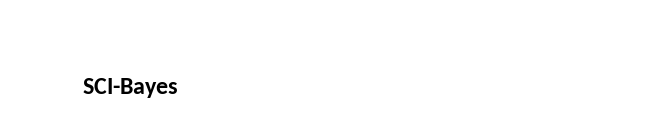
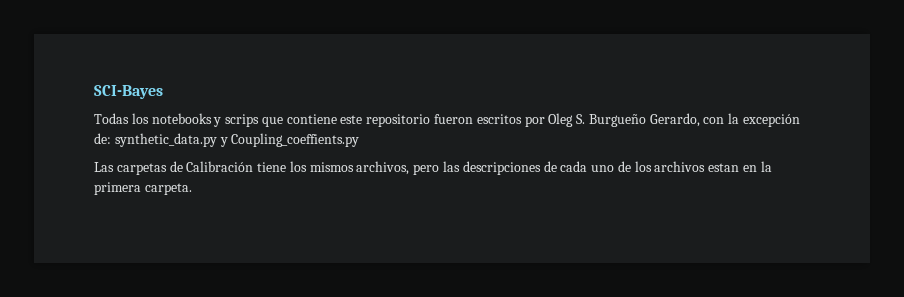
+ Todas los notebooks y scrips que contiene este repositorio fueron escritos por Oleg S. Burgueño Gerardo, con la excepción de: synthetic_data.py y Coupling_coeffients.py
+ Las carpetas de Calibración tiene los mismos archivos, pero las descripciones de cada uno de los archivos estan en la primera carpeta.

